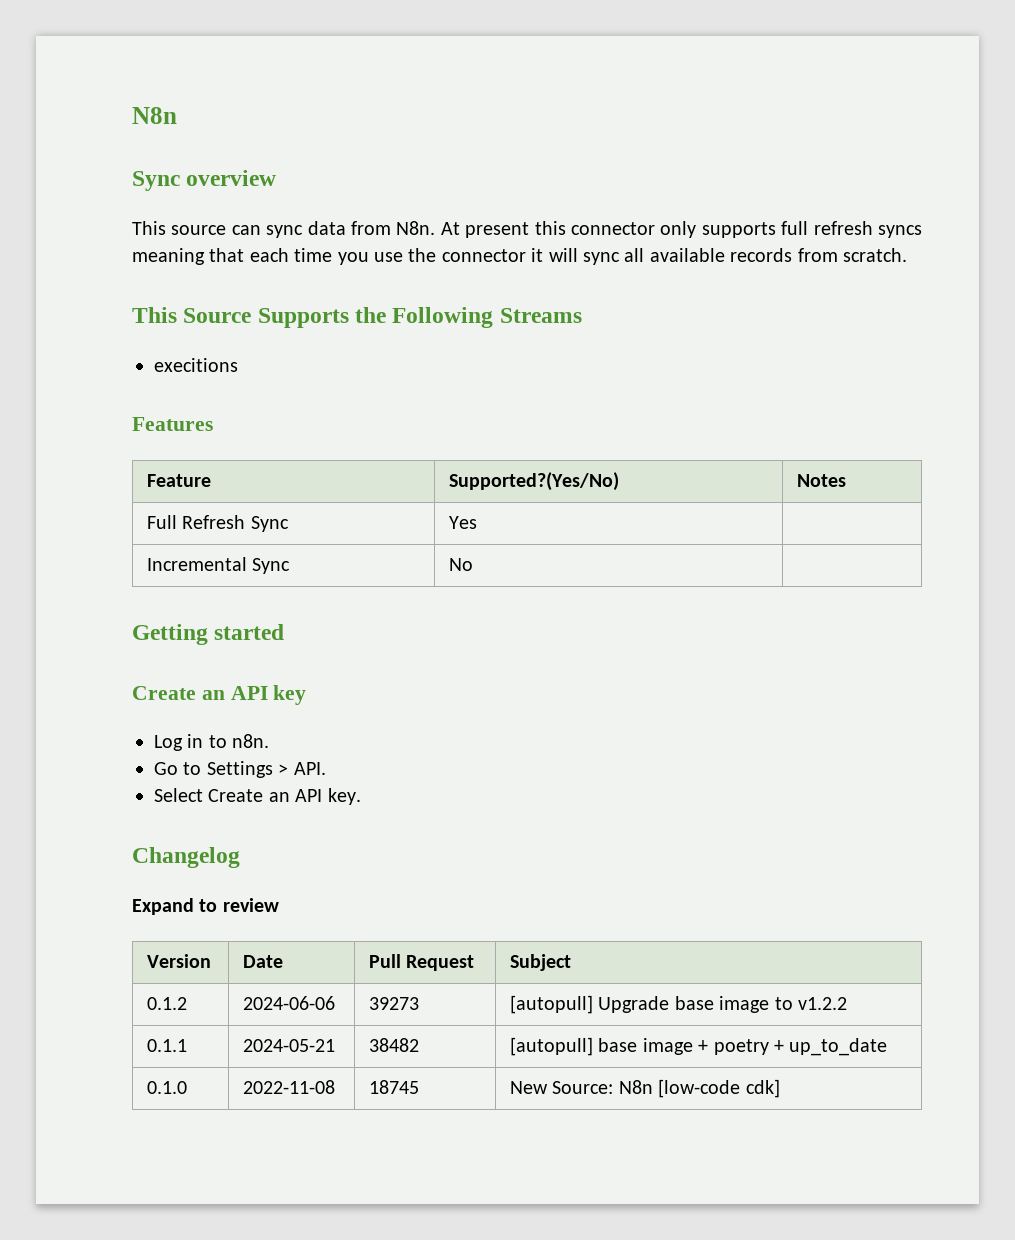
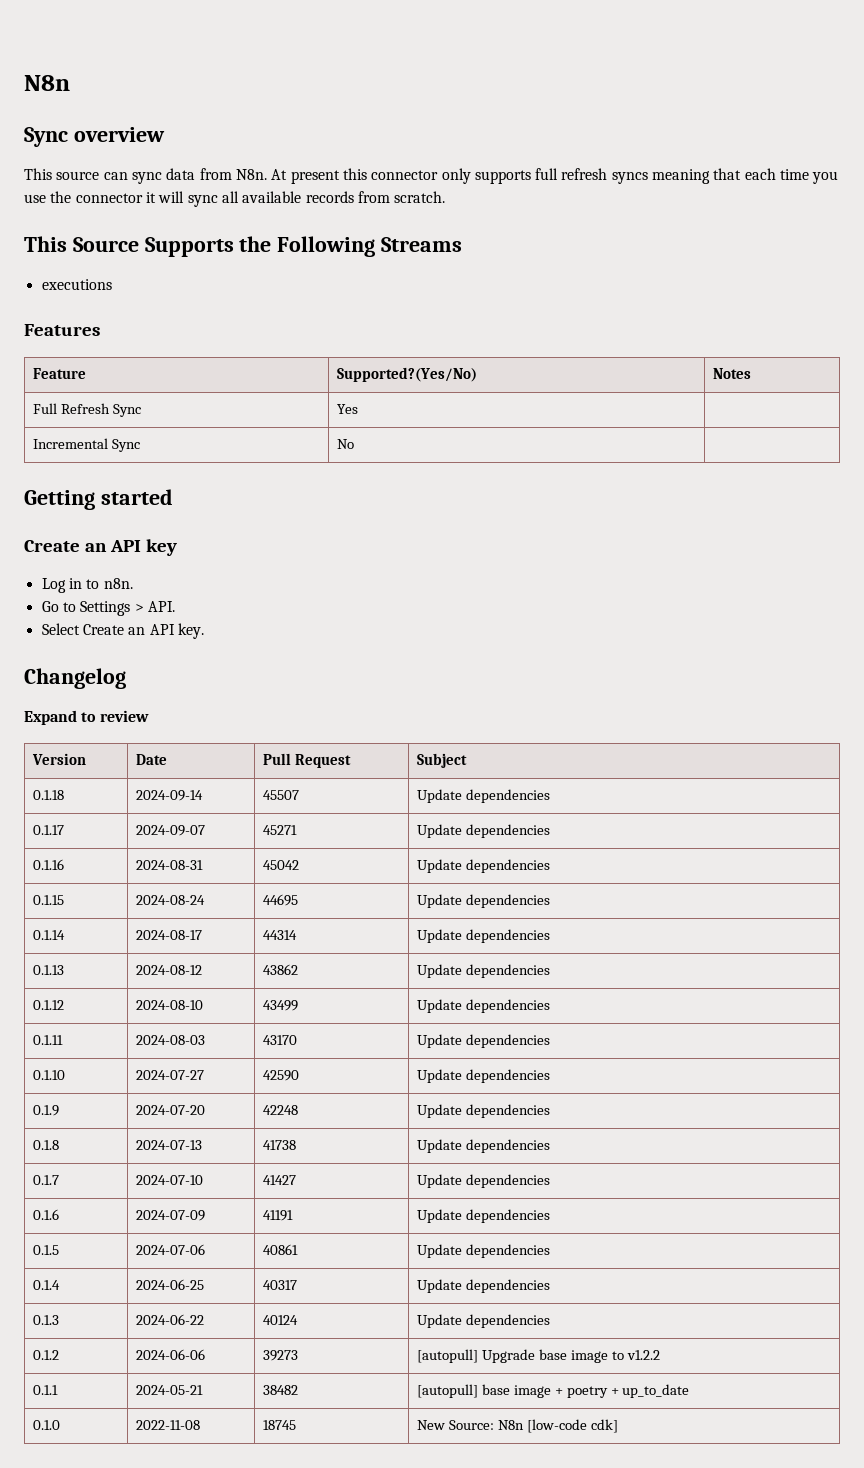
- execitions
+ executions
+ 0.1.18 | 2024-09-14 | 45507 | Update dependencies
+ 0.1.17 | 2024-09-07 | 45271 | Update dependencies
+ 0.1.16 | 2024-08-31 | 45042 | Update dependencies
+ 0.1.15 | 2024-08-24 | 44695 | Update dependencies
+ 0.1.14 | 2024-08-17 | 44314 | Update dependencies
+ 0.1.13 | 2024-08-12 | 43862 | Update dependencies
+ 0.1.12 | 2024-08-10 | 43499 | Update dependencies
+ 0.1.11 | 2024-08-03 | 43170 | Update dependencies
+ 0.1.10 | 2024-07-27 | 42590 | Update dependencies
+ 0.1.9 | 2024-07-20 | 42248 | Update dependencies
+ 0.1.8 | 2024-07-13 | 41738 | Update dependencies
+ 0.1.7 | 2024-07-10 | 41427 | Update dependencies
+ 0.1.6 | 2024-07-09 | 41191 | Update dependencies
+ 0.1.5 | 2024-07-06 | 40861 | Update dependencies
+ 0.1.4 | 2024-06-25 | 40317 | Update dependencies
+ 0.1.3 | 2024-06-22 | 40124 | Update dependencies

